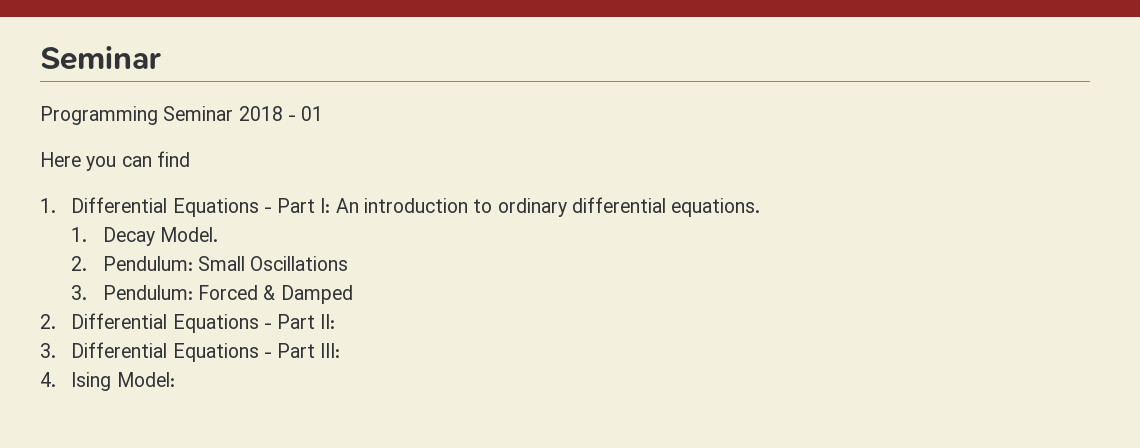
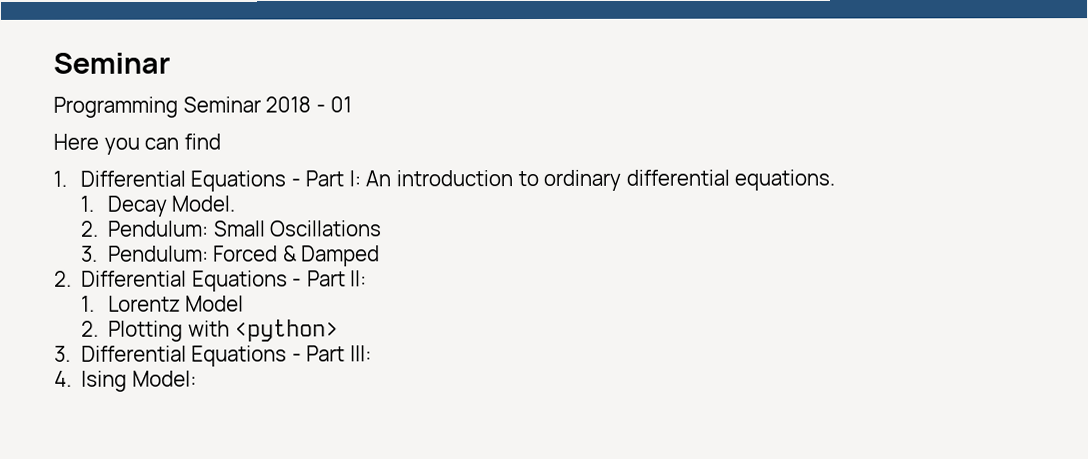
+ 1. Lorentz Model
+ 2. Plotting with <python>

